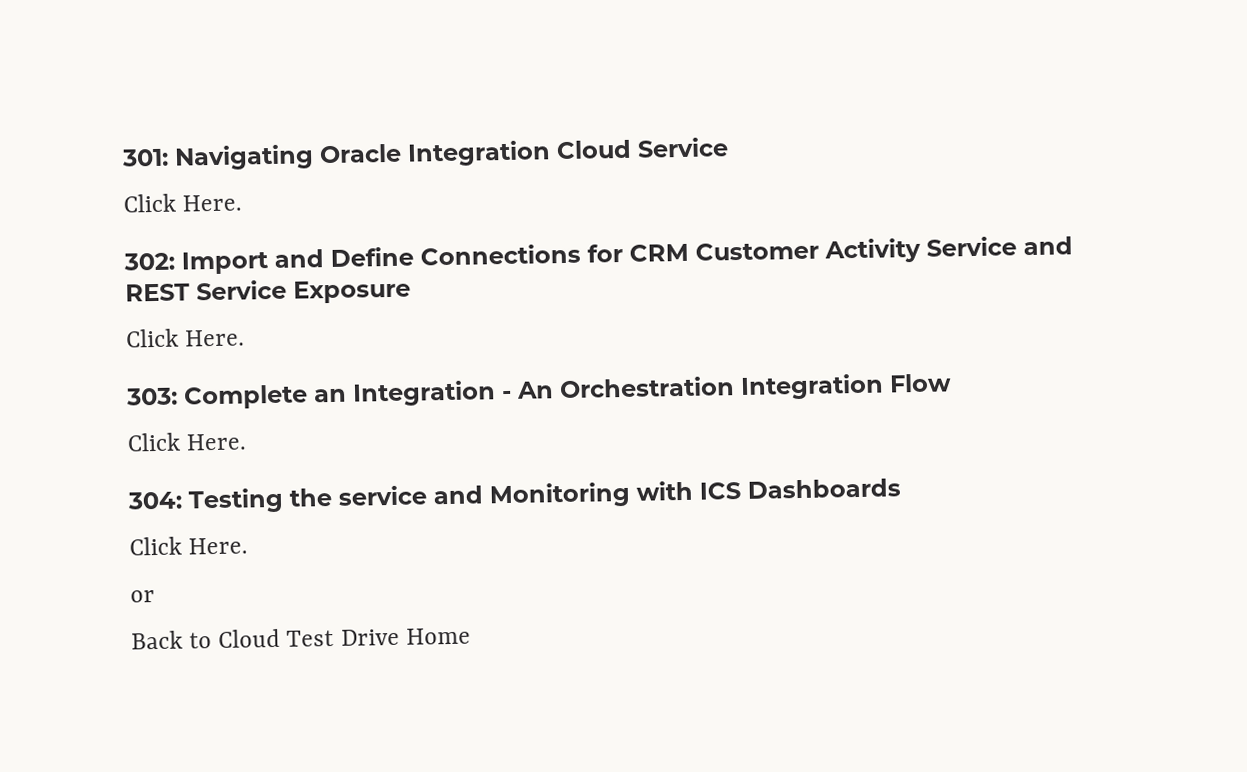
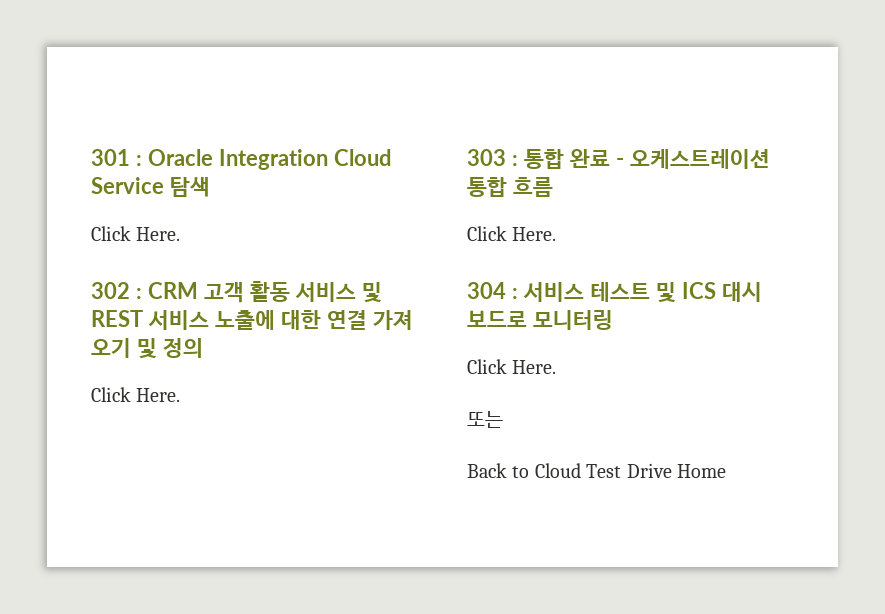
- 301: Navigating Oracle Integration Cloud Service
+ 301 : Oracle Integration Cloud Service 탐색
  Click Here.
- 302: Import and Define Connections for CRM Customer Activity Service and REST Service Exposure
+ 302 : CRM 고객 활동 서비스 및 REST 서비스 노출에 대한 연결 가져 오기 및 정의
  Click Here.
- 303: Complete an Integration - An Orchestration Integration Flow
+ 303 : 통합 완료 - 오케스트레이션 통합 흐름
  Click Here.
- 304: Testing the service and Monitoring with ICS Dashboards
+ 304 : 서비스 테스트 및 ICS 대시 보드로 모니터링
  Click Here.
- or
+ 또는

